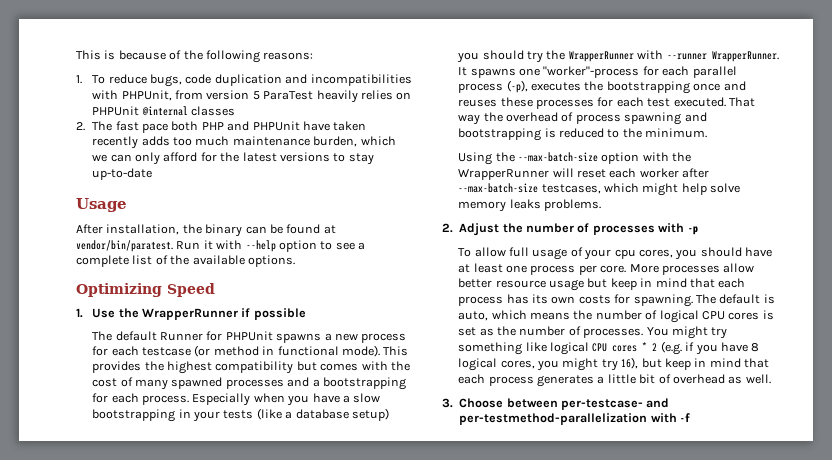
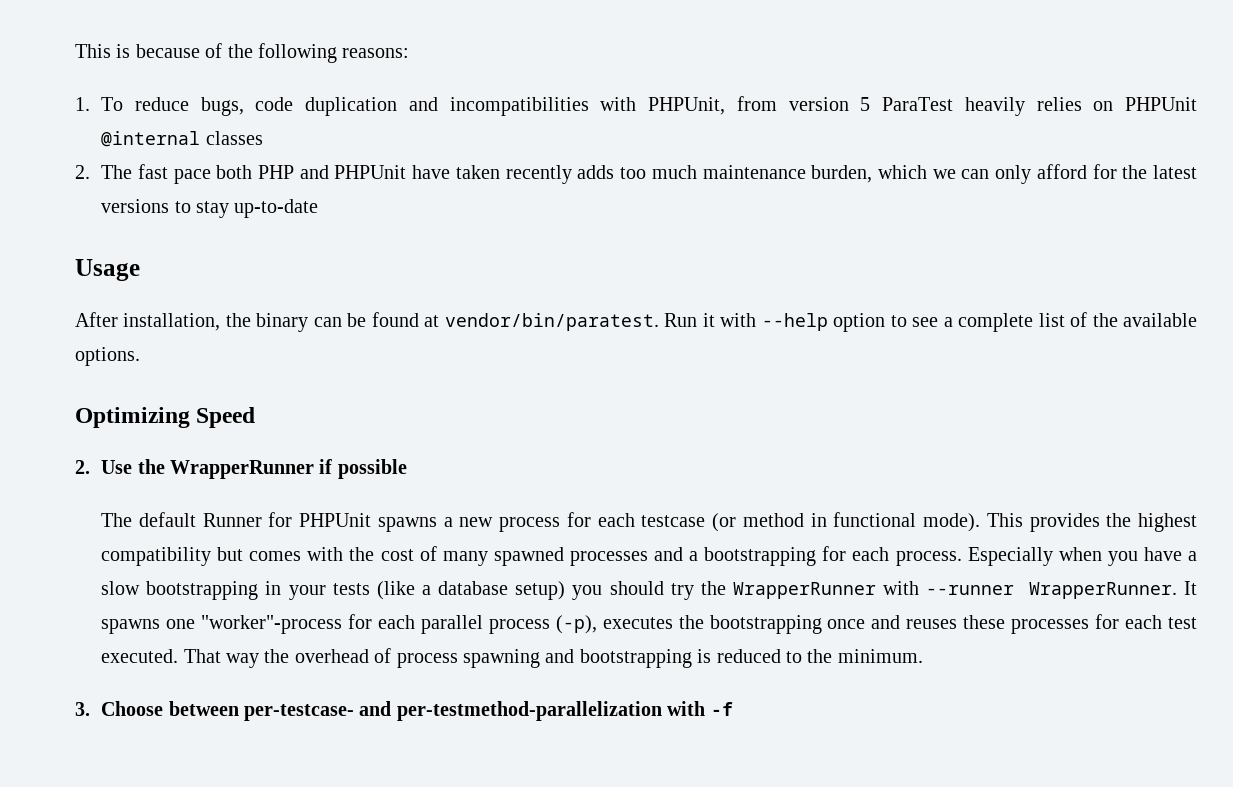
- 1. Use the WrapperRunner if possible
+ 2. Use the WrapperRunner if possible
- Using the --max-batch-size option with the WrapperRunner will reset each worker after --max-batch-size testcases, which might help solve memory leaks problems.
- 2. Adjust the number of processes with -p
- To allow full usage of your cpu cores, you should have at least one process per core. More processes allow better resource usage but keep in mind that each process has its own costs for spawning. The default is auto, which means the number of logical CPU cores is set as the number of processes. You might try something like logical CPU cores * 2 (e.g. if you have 8 logical cores, you might try 16), but keep in mind that each process generates a little bit of overhead as well.

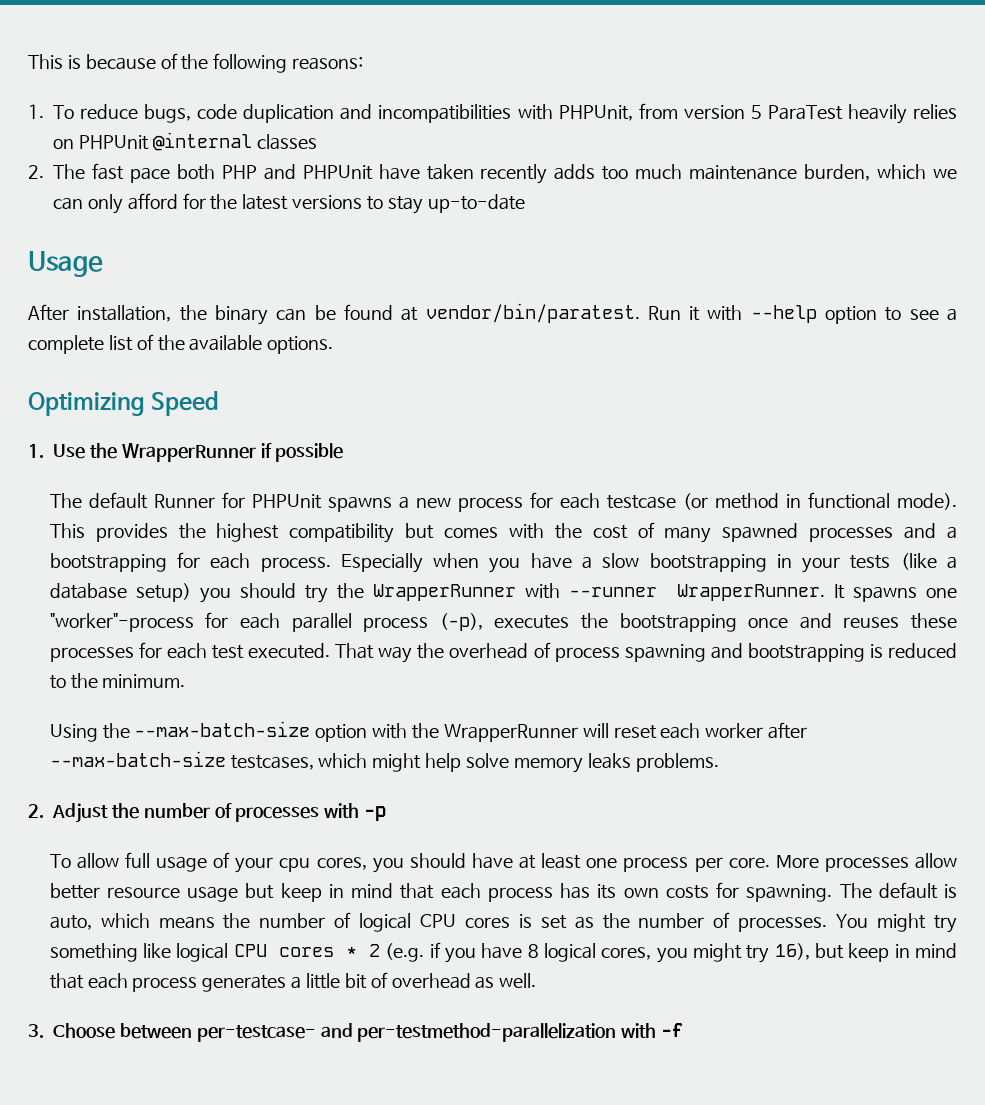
- 2. Use the WrapperRunner if possible
+ 1. Use the WrapperRunner if possible
+ Using the --max-batch-size option with the WrapperRunner will reset each worker after --max-batch-size testcases, which might help solve memory leaks problems.
+ 2. Adjust the number of processes with -p
+ To allow full usage of your cpu cores, you should have at least one process per core. More processes allow better resource usage but keep in mind that each process has its own costs for spawning. The default is auto, which means the number of logical CPU cores is set as the number of processes. You might try something like logical CPU cores * 2 (e.g. if you have 8 logical cores, you might try 16), but keep in mind that each process generates a little bit of overhead as well.

